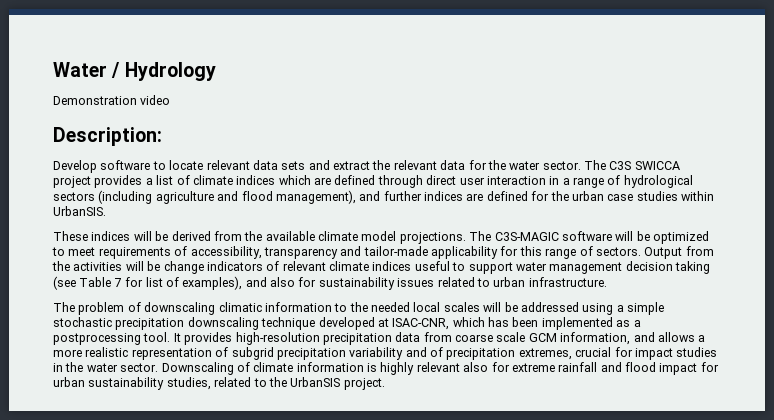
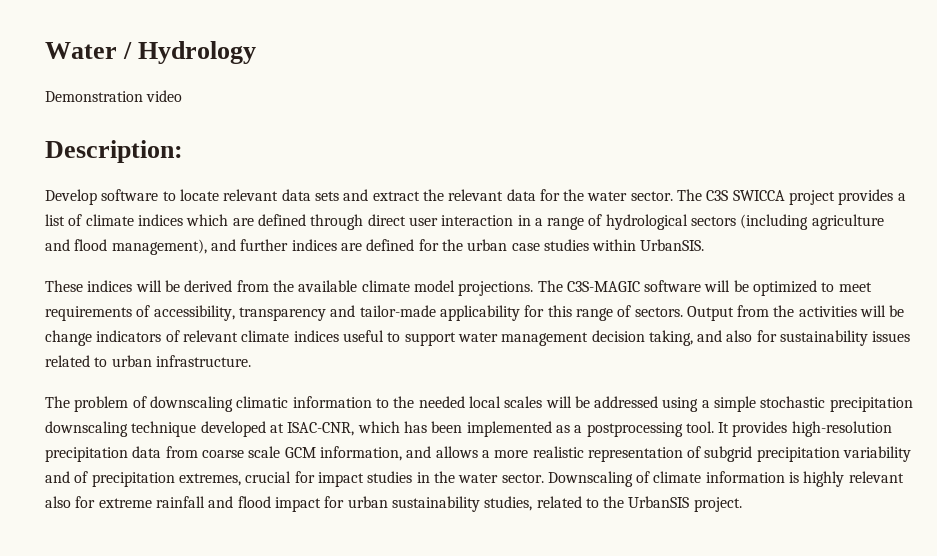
- Output from the activities will be change indicators of relevant climate indices useful to support water management decision taking (see Table 7 for list of examples), and also for sustainability issues related to urban infrastructure.
+ Output from the activities will be change indicators of relevant climate indices useful to support water management decision taking, and also for sustainability issues related to urban infrastructure.

